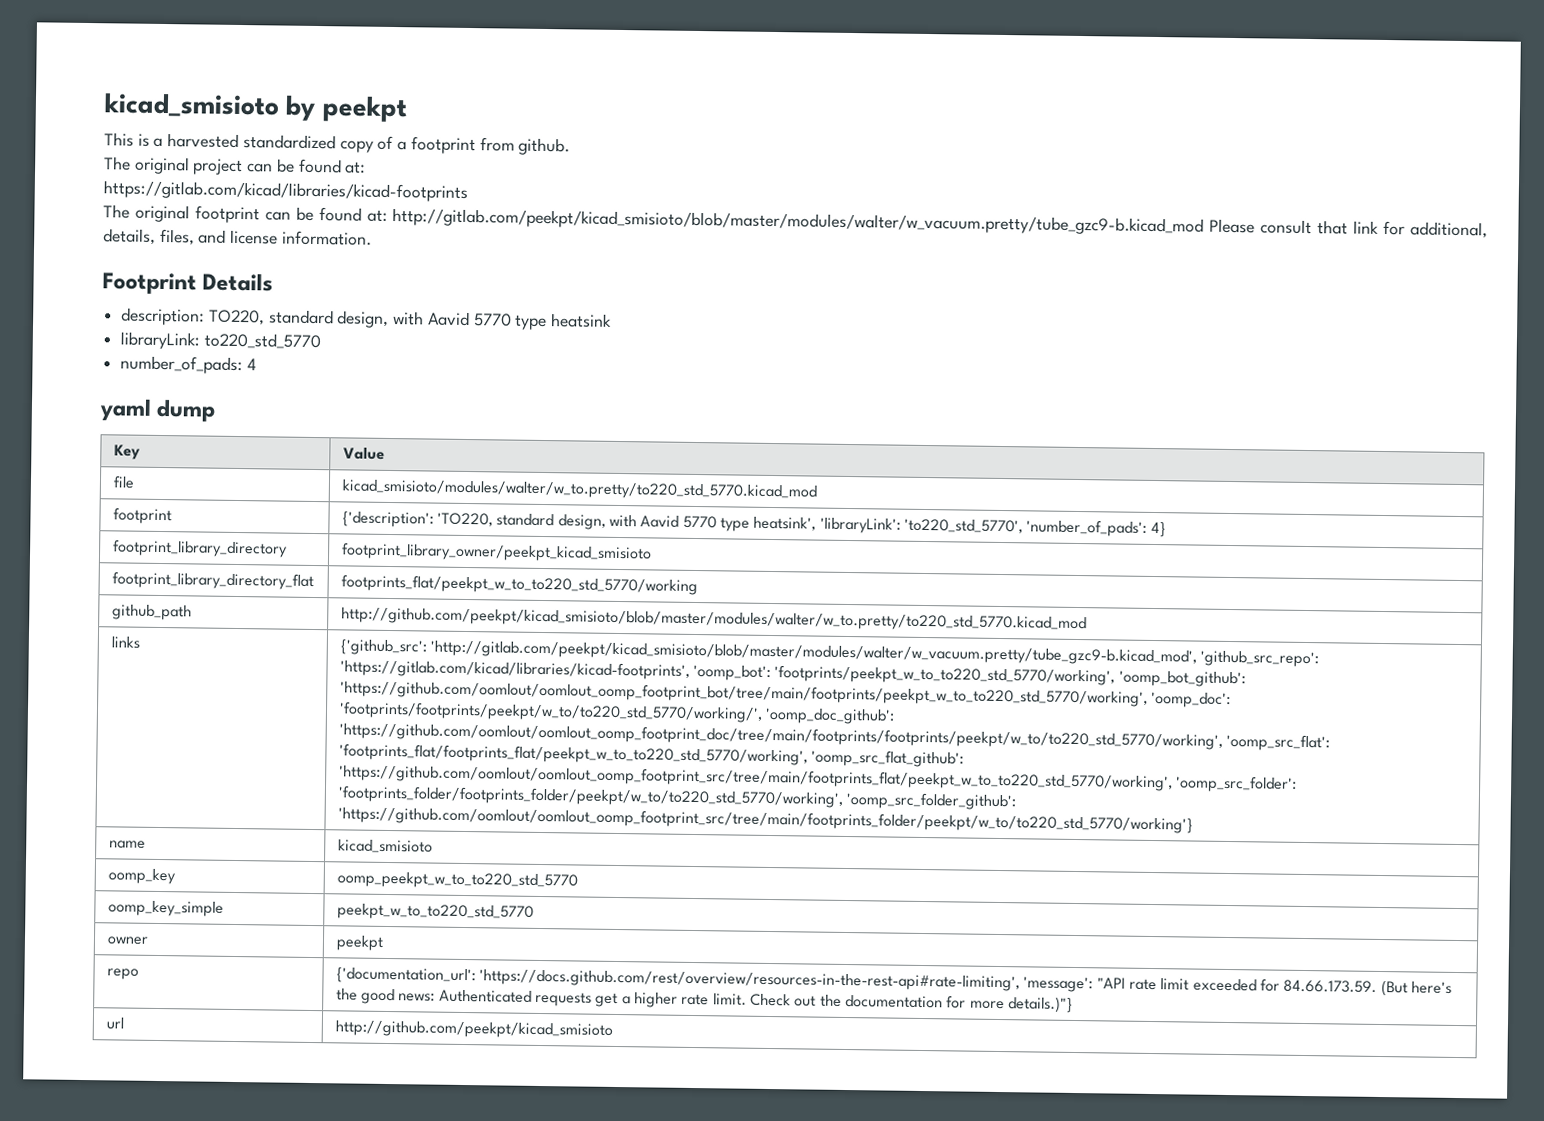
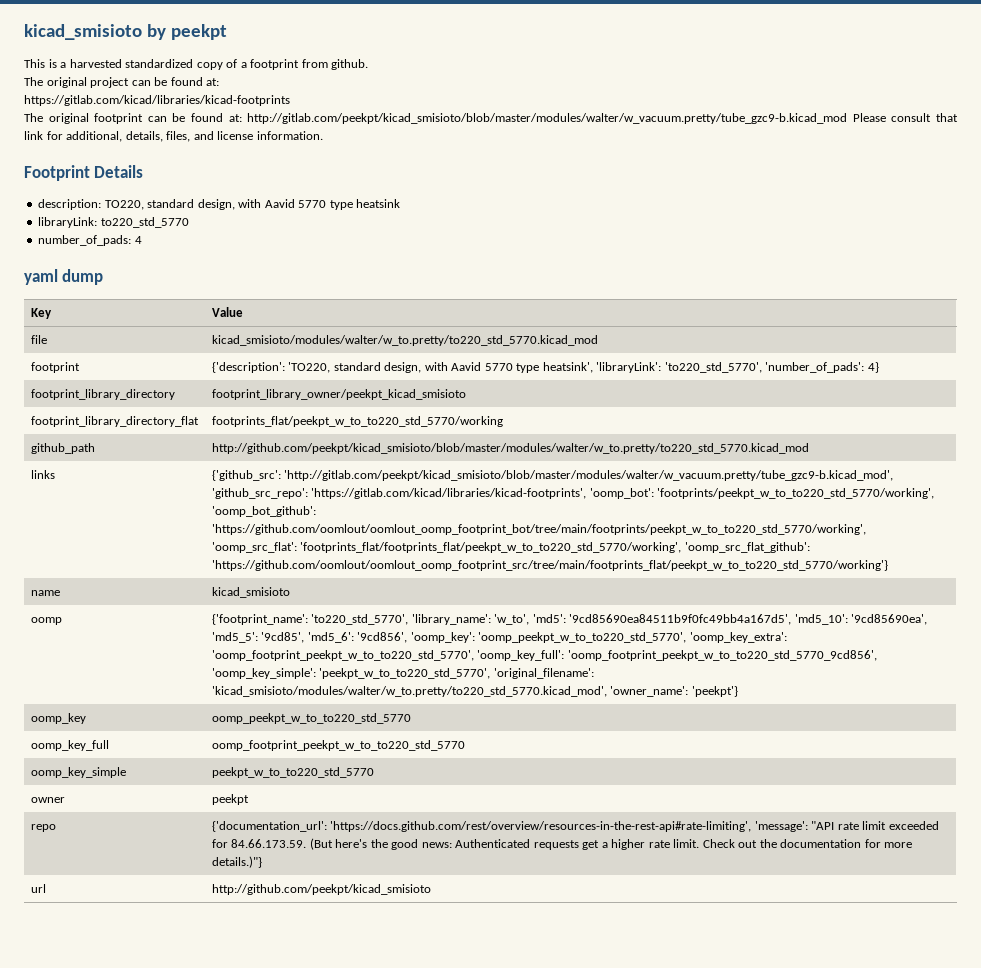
- links | {'github_src': 'http://gitlab.com/peekpt/kicad_smisioto/blob/master/modules/walter/w_vacuum.pretty/tube_gzc9-b.kicad_mod', 'github_src_repo': 'https://gitlab.com/kicad/libraries/kicad-footprints', 'oomp_bot': 'footprints/peekpt_w_to_to220_std_5770/working', 'oomp_bot_github': 'https://github.com/oomlout/oomlout_oomp_footprint_bot/tree/main/footprints/peekpt_w_to_to220_std_5770/working', 'oomp_doc': 'footprints/footprints/peekpt/w_to/to220_std_5770/working/', 'oomp_doc_github': 'https://github.com/oomlout/oomlout_oomp_footprint_doc/tree/main/footprints/footprints/peekpt/w_to/to220_std_5770/working', 'oomp_src_flat': 'footprints_flat/footprints_flat/peekpt_w_to_to220_std_5770/working', 'oomp_src_flat_github': 'https://github.com/oomlout/oomlout_oomp_footprint_src/tree/main/footprints_flat/peekpt_w_to_to220_std_5770/working', 'oomp_src_folder': 'footprints_folder/footprints_folder/peekpt/w_to/to220_std_5770/working', 'oomp_src_folder_github': 'https://github.com/oomlout/oomlout_oomp_footprint_src/tree/main/footprints_folder/peekpt/w_to/to220_std_5770/working'}
+ links | {'github_src': 'http://gitlab.com/peekpt/kicad_smisioto/blob/master/modules/walter/w_vacuum.pretty/tube_gzc9-b.kicad_mod', 'github_src_repo': 'https://gitlab.com/kicad/libraries/kicad-footprints', 'oomp_bot': 'footprints/peekpt_w_to_to220_std_5770/working', 'oomp_bot_github': 'https://github.com/oomlout/oomlout_oomp_footprint_bot/tree/main/footprints/peekpt_w_to_to220_std_5770/working', 'oomp_src_flat': 'footprints_flat/footprints_flat/peekpt_w_to_to220_std_5770/working', 'oomp_src_flat_github': 'https://github.com/oomlout/oomlout_oomp_footprint_src/tree/main/footprints_flat/peekpt_w_to_to220_std_5770/working'}
  name | kicad_smisioto
+ oomp | {'footprint_name': 'to220_std_5770', 'library_name': 'w_to', 'md5': '9cd85690ea84511b9f0fc49bb4a167d5', 'md5_10': '9cd85690ea', 'md5_5': '9cd85', 'md5_6': '9cd856', 'oomp_key': 'oomp_peekpt_w_to_to220_std_5770', 'oomp_key_extra': 'oomp_footprint_peekpt_w_to_to220_std_5770', 'oomp_key_full': 'oomp_footprint_peekpt_w_to_to220_std_5770_9cd856', 'oomp_key_simple': 'peekpt_w_to_to220_std_5770', 'original_filename': 'kicad_smisioto/modules/walter/w_to.pretty/to220_std_5770.kicad_mod', 'owner_name': 'peekpt'}
+ oomp_key_full | oomp_footprint_peekpt_w_to_to220_std_5770

